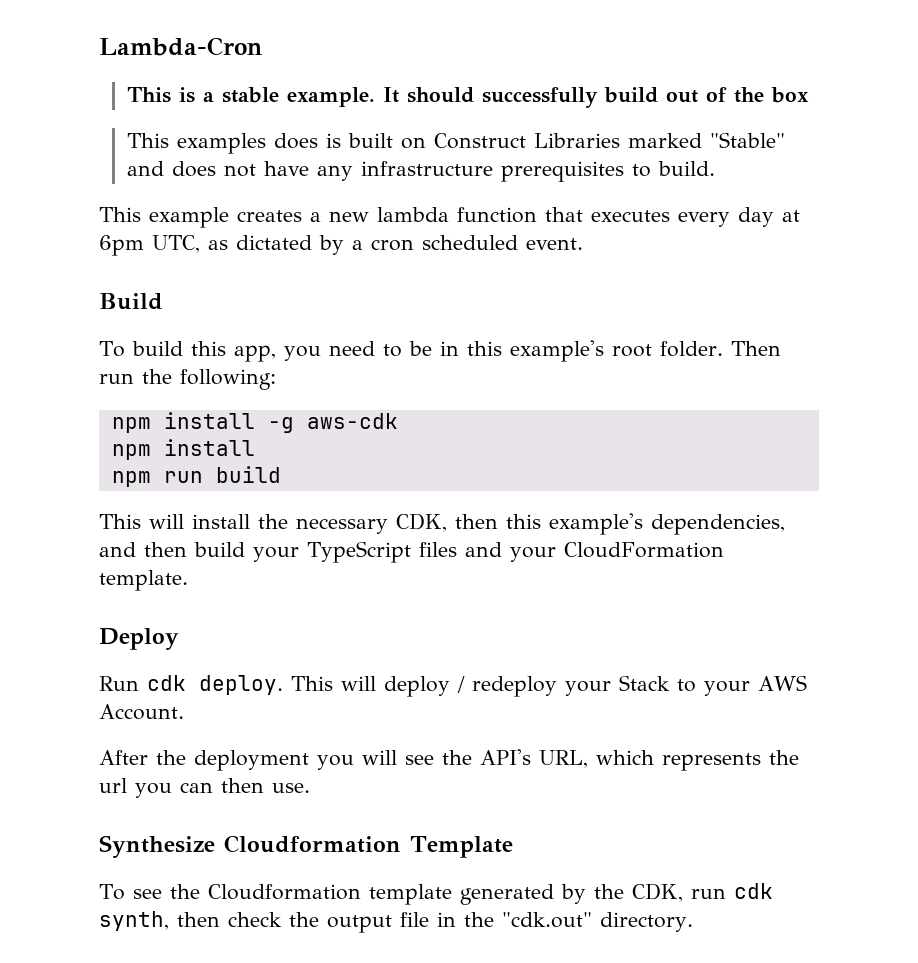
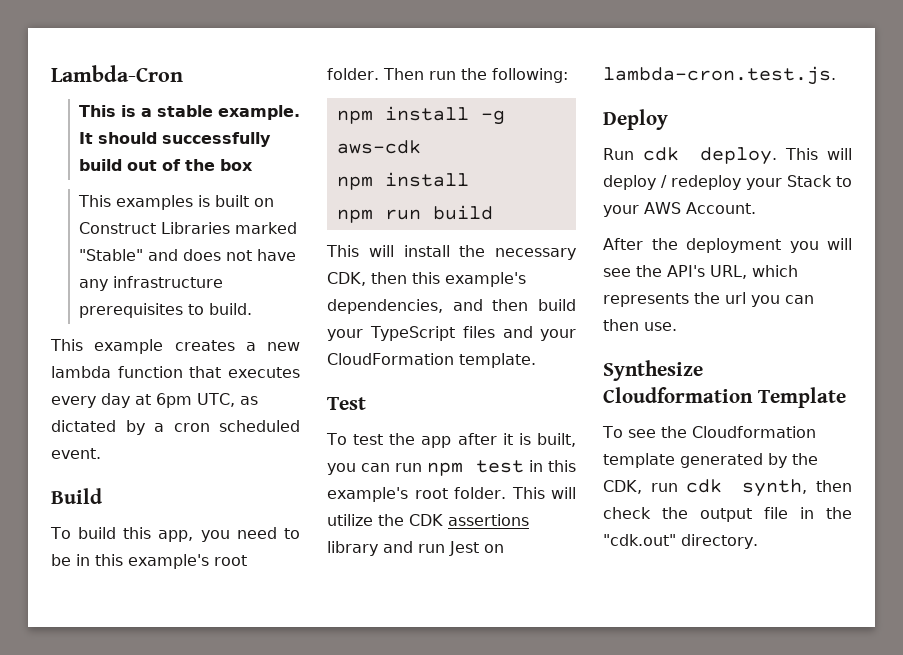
- This examples does is built on Construct Libraries marked "Stable" and does not have any infrastructure prerequisites to build.
+ This examples is built on Construct Libraries marked "Stable" and does not have any infrastructure prerequisites to build.
+ Test
+ To test the app after it is built, you can run npm test in this example's root folder. This will utilize the CDK assertions library and run Jest on lambda-cron.test.js.

